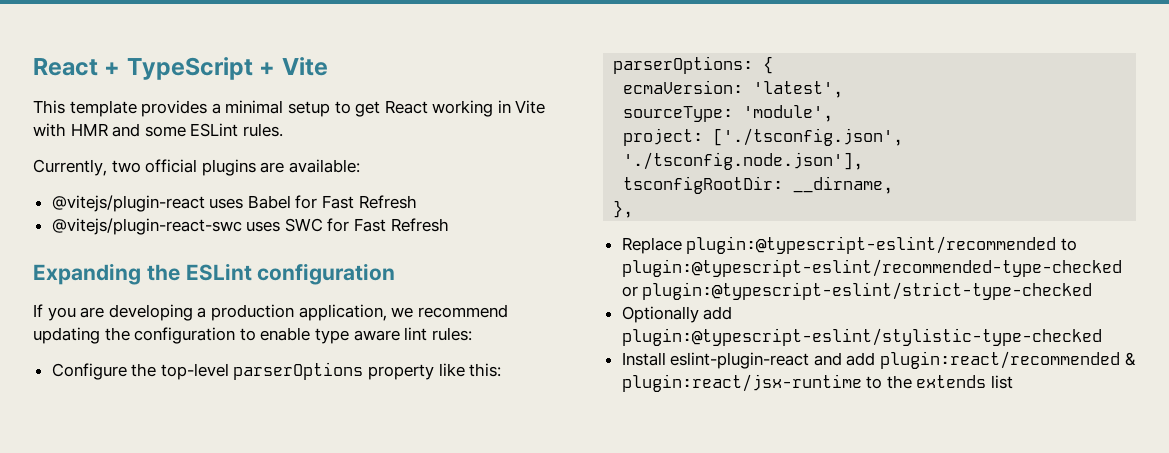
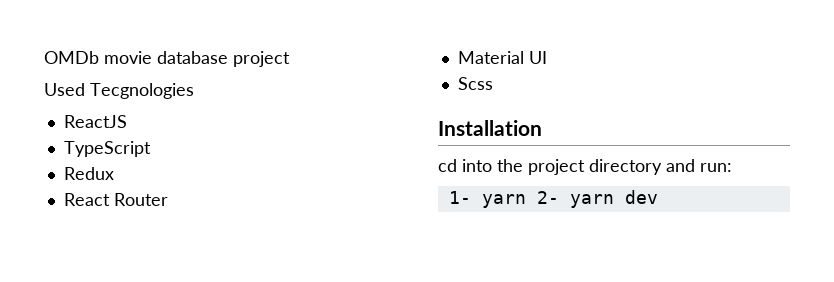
- React + TypeScript + Vite
- This template provides a minimal setup to get React working in Vite with HMR and some ESLint rules.
- Currently, two official plugins are available:
- @vitejs/plugin-react uses Babel for Fast Refresh
- @vitejs/plugin-react-swc uses SWC for Fast Refresh
- Expanding the ESLint configuration
- If you are developing a production application, we recommend updating the configuration to enable type aware lint rules:
- Configure the top-level parserOptions property like this:
- parserOptions: {
- ecmaVersion: 'latest',
- sourceType: 'module',
- project: ['./tsconfig.json', './tsconfig.node.json'],
- tsconfigRootDir: __dirname,
- },
- Replace plugin:@typescript-eslint/recommended to plugin:@typescript-eslint/recommended-type-checked or plugin:@typescript-eslint/strict-type-checked
- Optionally add plugin:@typescript-eslint/stylistic-type-checked
- Install eslint-plugin-react and add plugin:react/recommended & plugin:react/jsx-runtime to the extends list
+ OMDb movie database project
+ Used Tecgnologies
+ ReactJS
+ TypeScript
+ Redux
+ React Router
+ Material UI
+ Scss
+ Installation
+ cd into the project directory and run:
+ 1- yarn 2- yarn dev

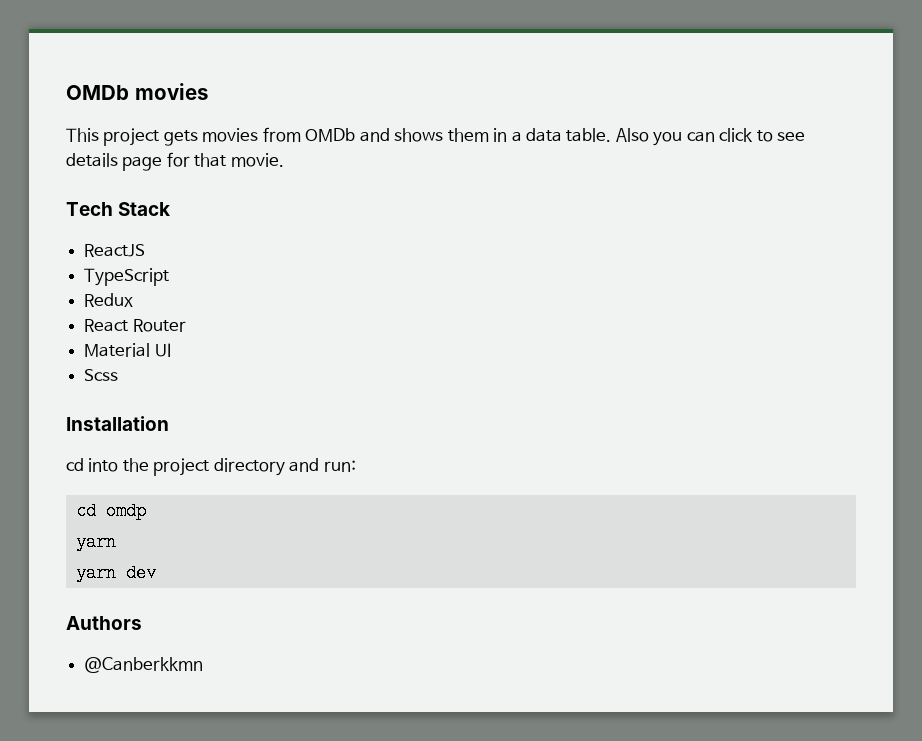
- OMDb movie database project
- Used Tecgnologies
+ OMDb movies
+ This project gets movies from OMDb and shows them in a data table. Also you can click to see details page for that movie.
+ Tech Stack
- 1- yarn 2- yarn dev
+ cd omdp
+ yarn
+ yarn dev
+ Authors
+ @Canberkkmn

